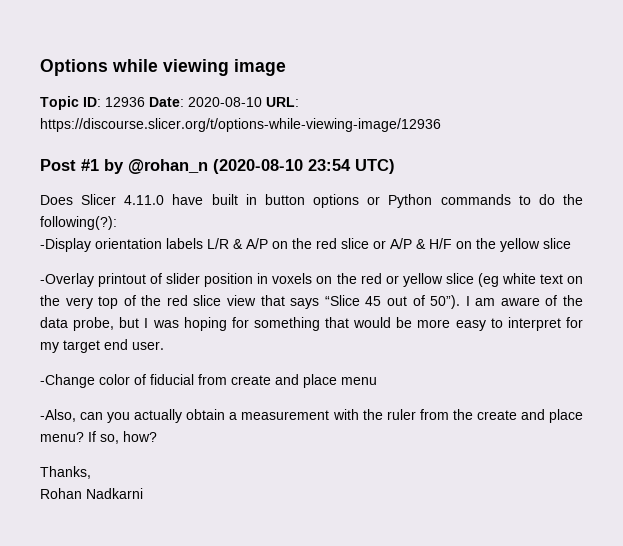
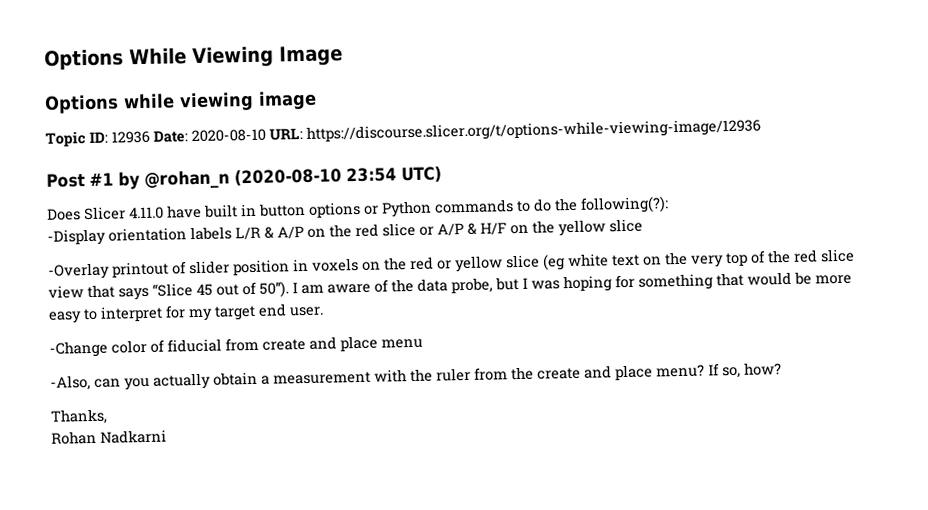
+ Options While Viewing Image

